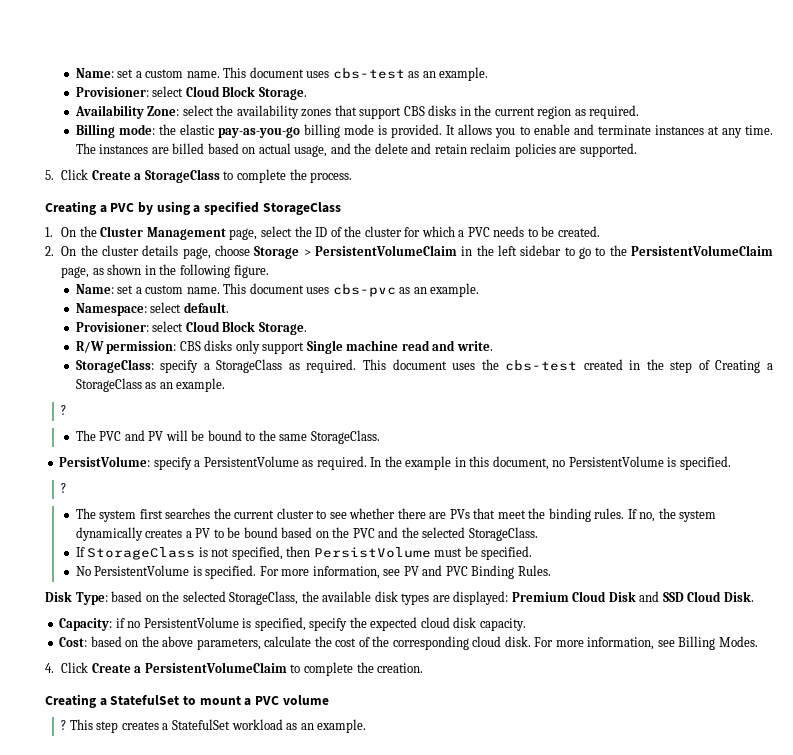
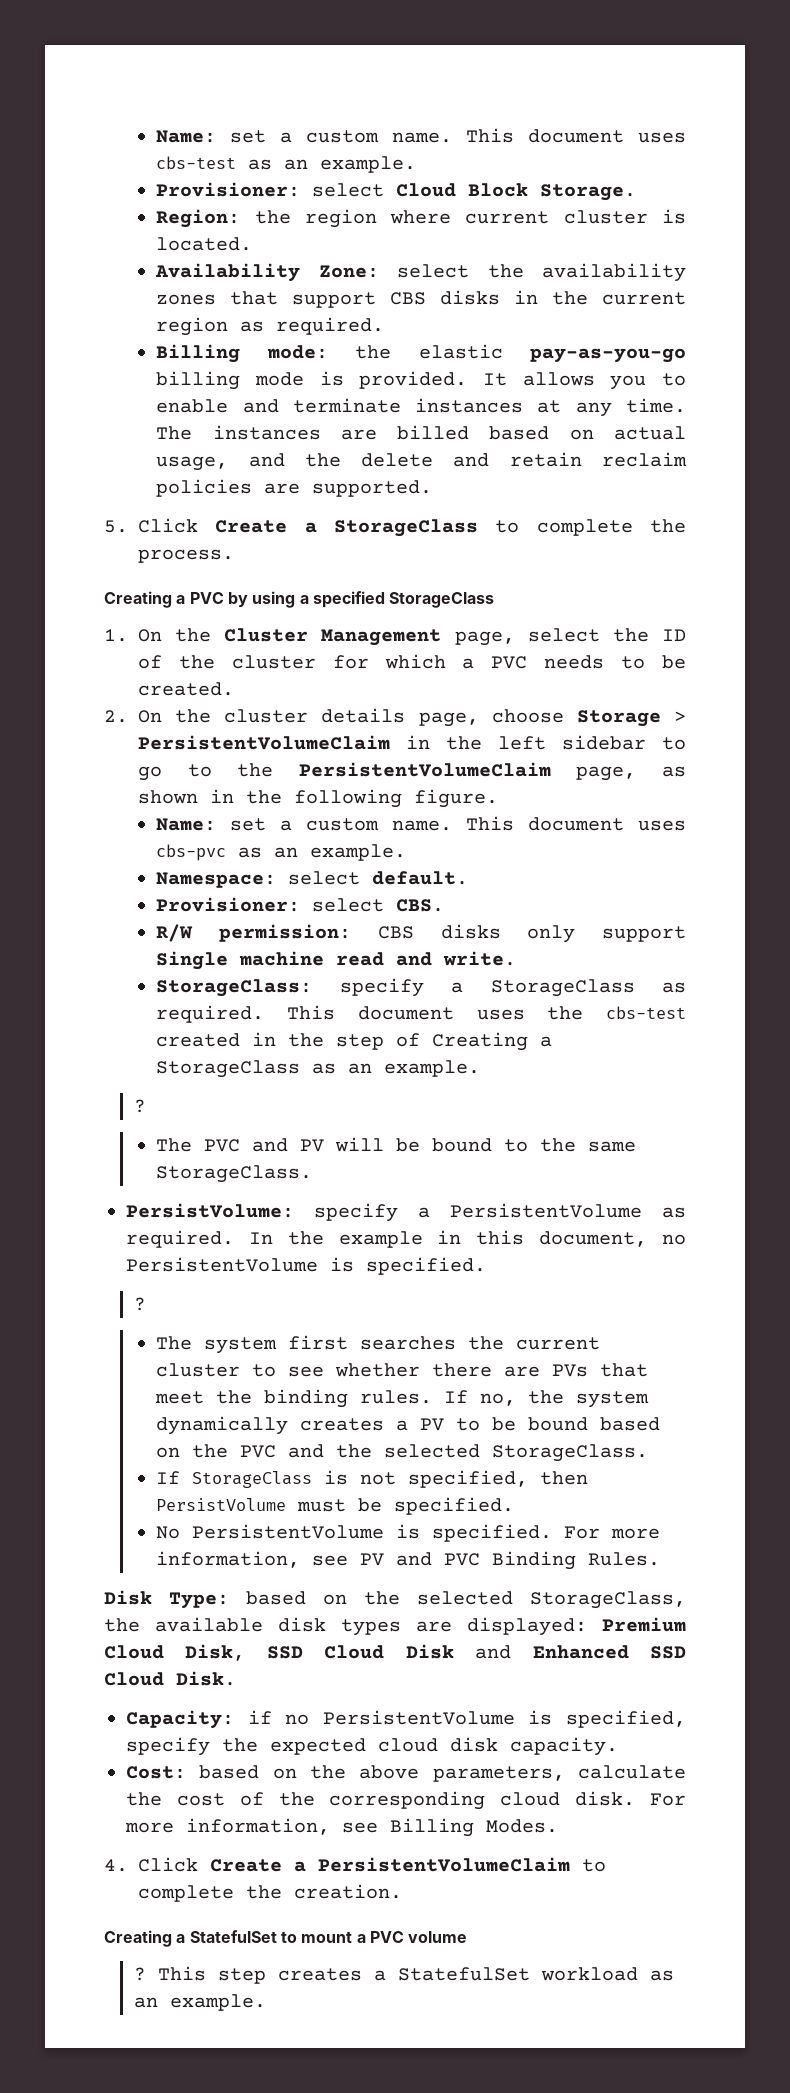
+ Region: the region where current cluster is located.
  Namespace: select default.
- Provisioner: select Cloud Block Storage.
+ Provisioner: select CBS.
- Disk Type: based on the selected StorageClass, the available disk types are displayed: Premium Cloud Disk and SSD Cloud Disk.
+ Disk Type: based on the selected StorageClass, the available disk types are displayed: Premium Cloud Disk, SSD Cloud Disk and Enhanced SSD Cloud Disk.

